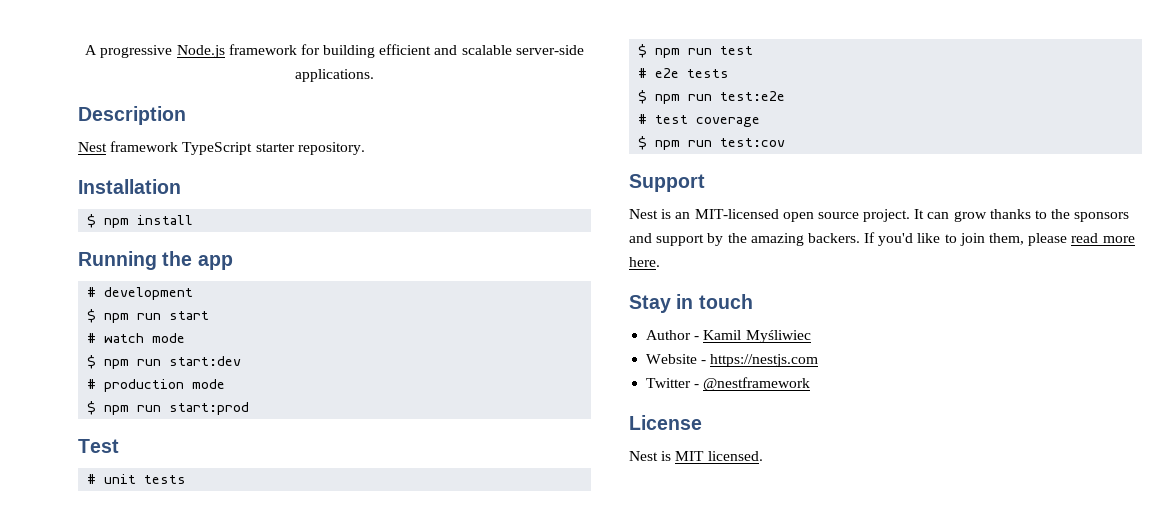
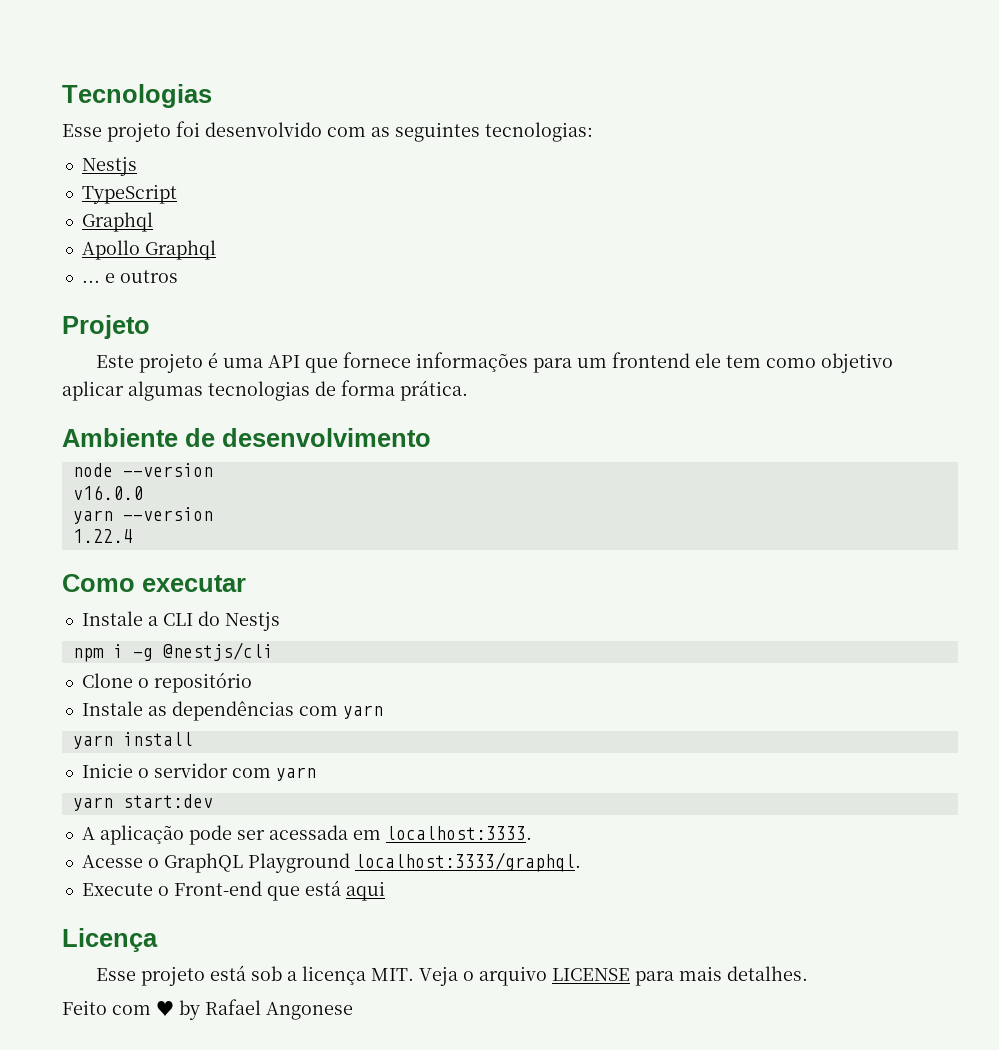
- A progressive Node.js framework for building efficient and scalable server-side applications.
- Description
- Nest framework TypeScript starter repository.
- Installation
- $ npm install
- Running the app
- # development
- $ npm run start
- # watch mode
- $ npm run start:dev
- # production mode
- $ npm run start:prod
- Test
- # unit tests
- $ npm run test
- # e2e tests
- $ npm run test:e2e
- # test coverage
- $ npm run test:cov
- Support
- Nest is an MIT-licensed open source project. It can grow thanks to the sponsors and support by the amazing backers. If you'd like to join them, please read more here.
- Stay in touch
- Author - Kamil Myśliwiec
- Website - https://nestjs.com
- Twitter - @nestframework
- License
- Nest is MIT licensed.
+ Tecnologias
+ Esse projeto foi desenvolvido com as seguintes tecnologias:
+ Nestjs
+ TypeScript
+ Graphql
+ Apollo Graphql
+ ... e outros
+ Projeto
+ Este projeto é uma API que fornece informações para um frontend ele tem como objetivo aplicar algumas tecnologias de forma prática.
+ Ambiente de desenvolvimento
+ node --version
+ v16.0.0
+ yarn --version
+ 1.22.4
+ Como executar
+ Instale a CLI do Nestjs
+ npm i -g @nestjs/cli
+ Clone o repositório
+ Instale as dependências com yarn
+ yarn install
+ Inicie o servidor com yarn
+ yarn start:dev
+ A aplicação pode ser acessada em localhost:3333.
+ Acesse o GraphQL Playground localhost:3333/graphql.
+ Execute o Front-end que está aqui
+ Licença
+ Esse projeto está sob a licença MIT. Veja o arquivo LICENSE para mais detalhes.
+ Feito com ♥ by Rafael Angonese

